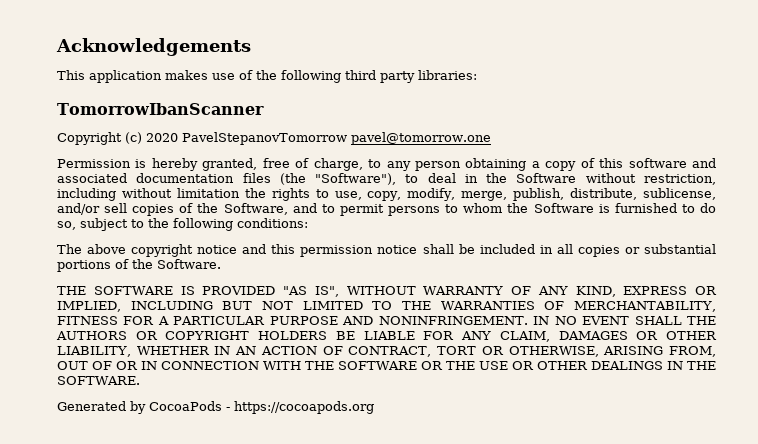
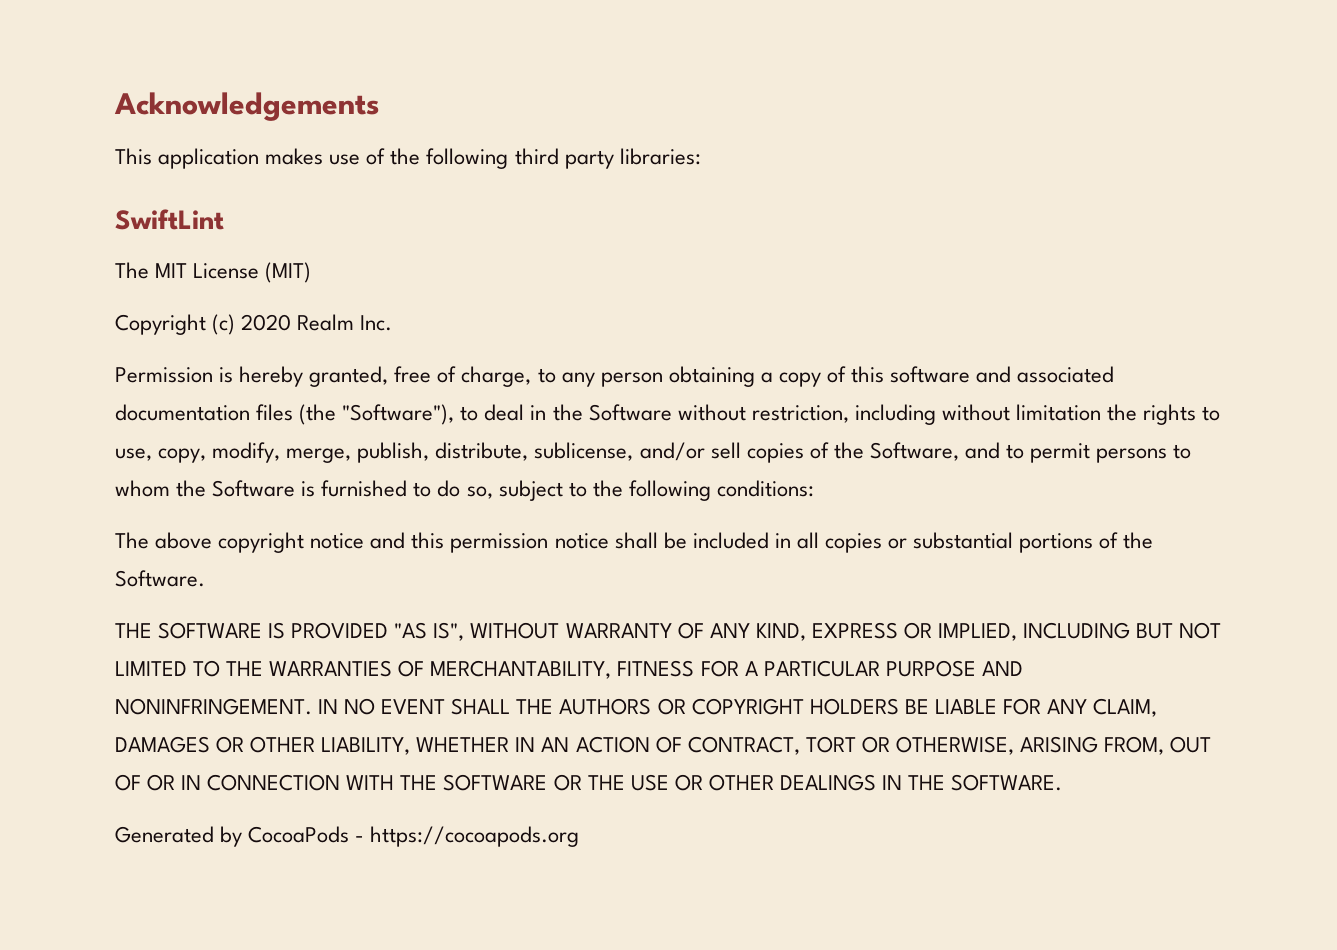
- TomorrowIbanScanner
+ SwiftLint
+ The MIT License (MIT)
- Copyright (c) 2020 PavelStepanovTomorrow pavel@tomorrow.one
+ Copyright (c) 2020 Realm Inc.

